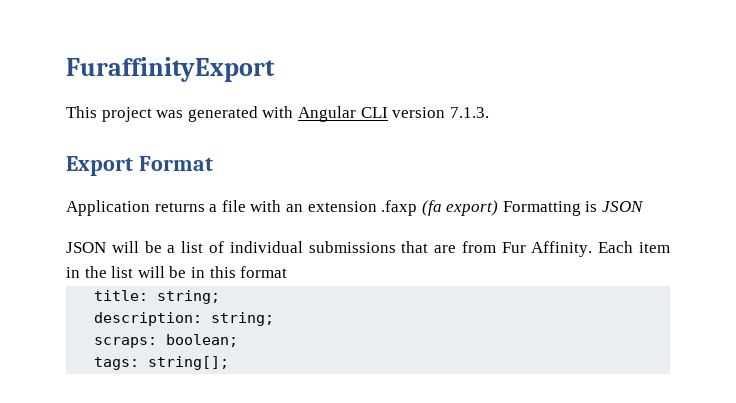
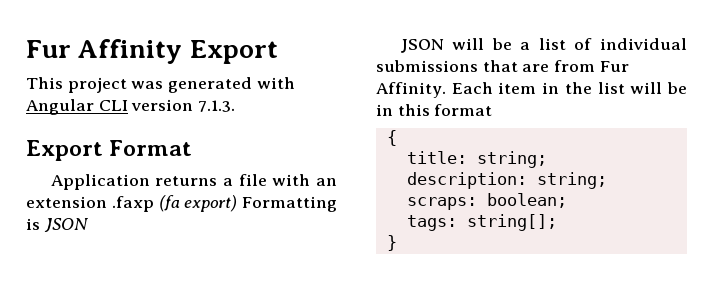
- FuraffinityExport
+ Fur Affinity Export
+ {
+ }

